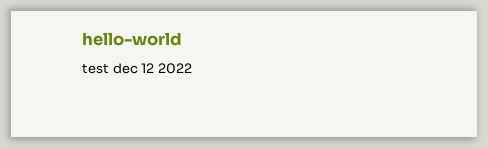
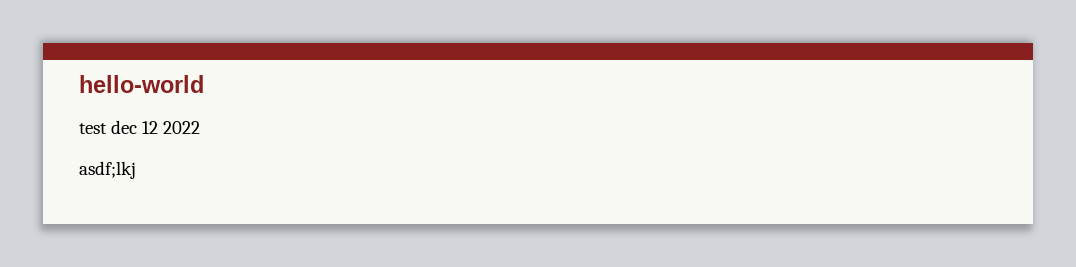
+ asdf;lkj

